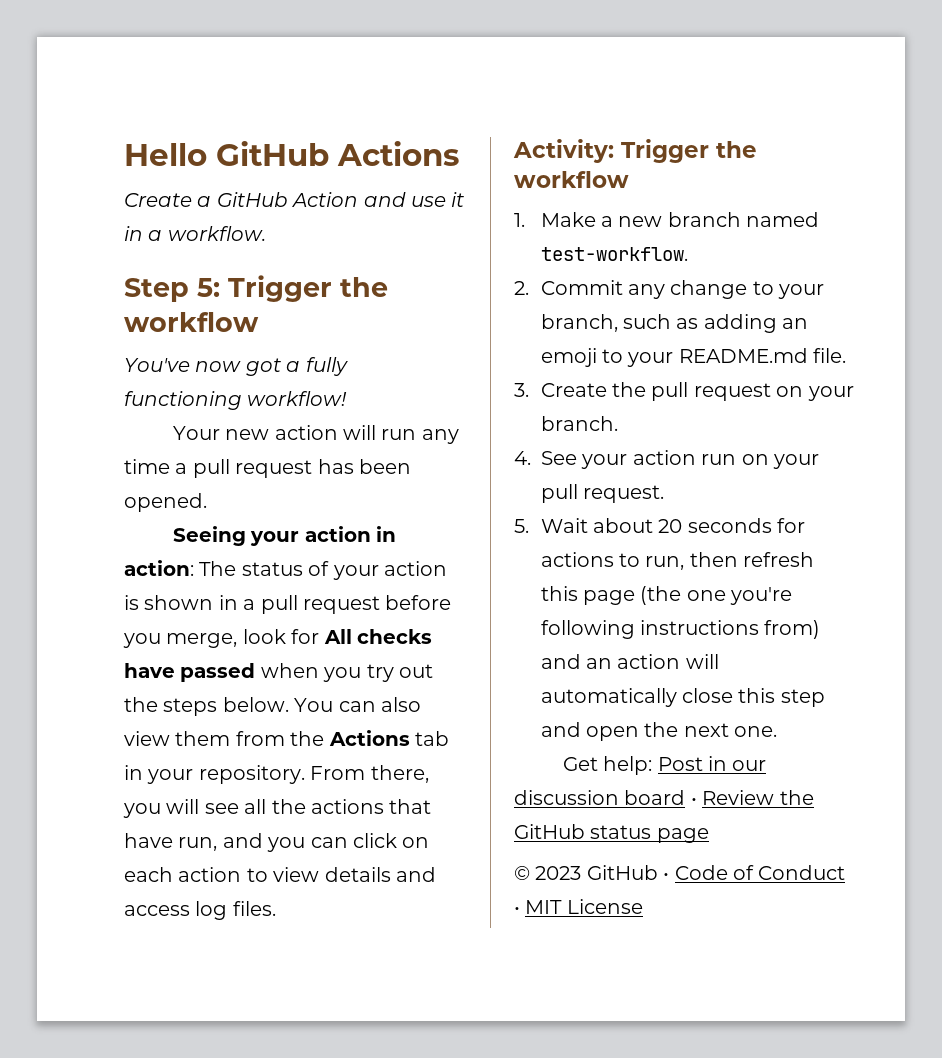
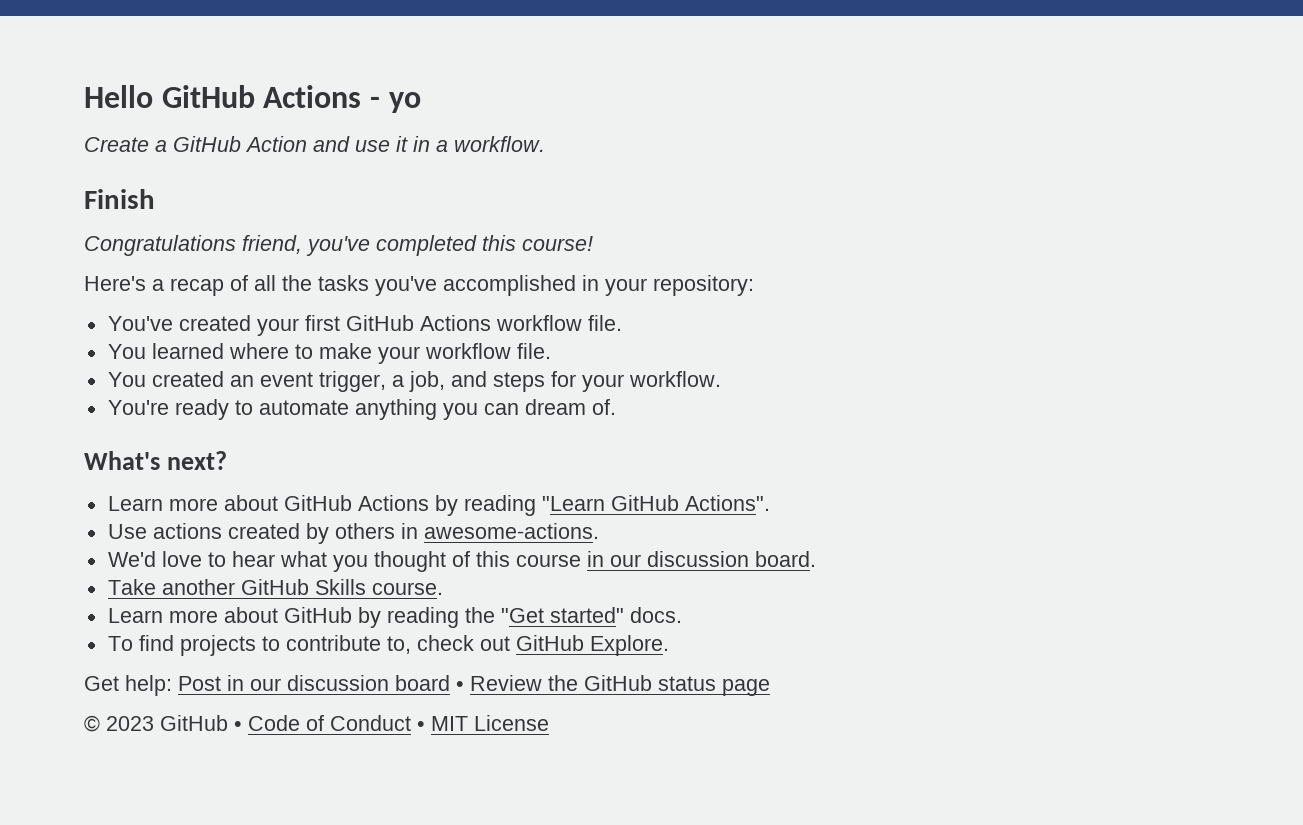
- Hello GitHub Actions
+ Hello GitHub Actions - yo
- Step 5: Trigger the workflow
- You've now got a fully functioning workflow!
- Your new action will run any time a pull request has been opened.
- Seeing your action in action: The status of your action is shown in a pull request before you merge, look for All checks have passed when you try out the steps below. You can also view them from the Actions tab in your repository. From there, you will see all the actions that have run, and you can click on each action to view details and access log files.
- Activity: Trigger the workflow
- 1. Make a new branch named test-workflow.
- 2. Commit any change to your branch, such as adding an emoji to your README.md file.
- 3. Create the pull request on your branch.
- 4. See your action run on your pull request.
- 5. Wait about 20 seconds for actions to run, then refresh this page (the one you're following instructions from) and an action will automatically close this step and open the next one.
+ Finish
+ Congratulations friend, you've completed this course!
+ Here's a recap of all the tasks you've accomplished in your repository:
+ You've created your first GitHub Actions workflow file.
+ You learned where to make your workflow file.
+ You created an event trigger, a job, and steps for your workflow.
+ You're ready to automate anything you can dream of.
+ What's next?
+ Learn more about GitHub Actions by reading "Learn GitHub Actions".
+ Use actions created by others in awesome-actions.
+ We'd love to hear what you thought of this course in our discussion board.
+ Take another GitHub Skills course.
+ Learn more about GitHub by reading the "Get started" docs.
+ To find projects to contribute to, check out GitHub Explore.

